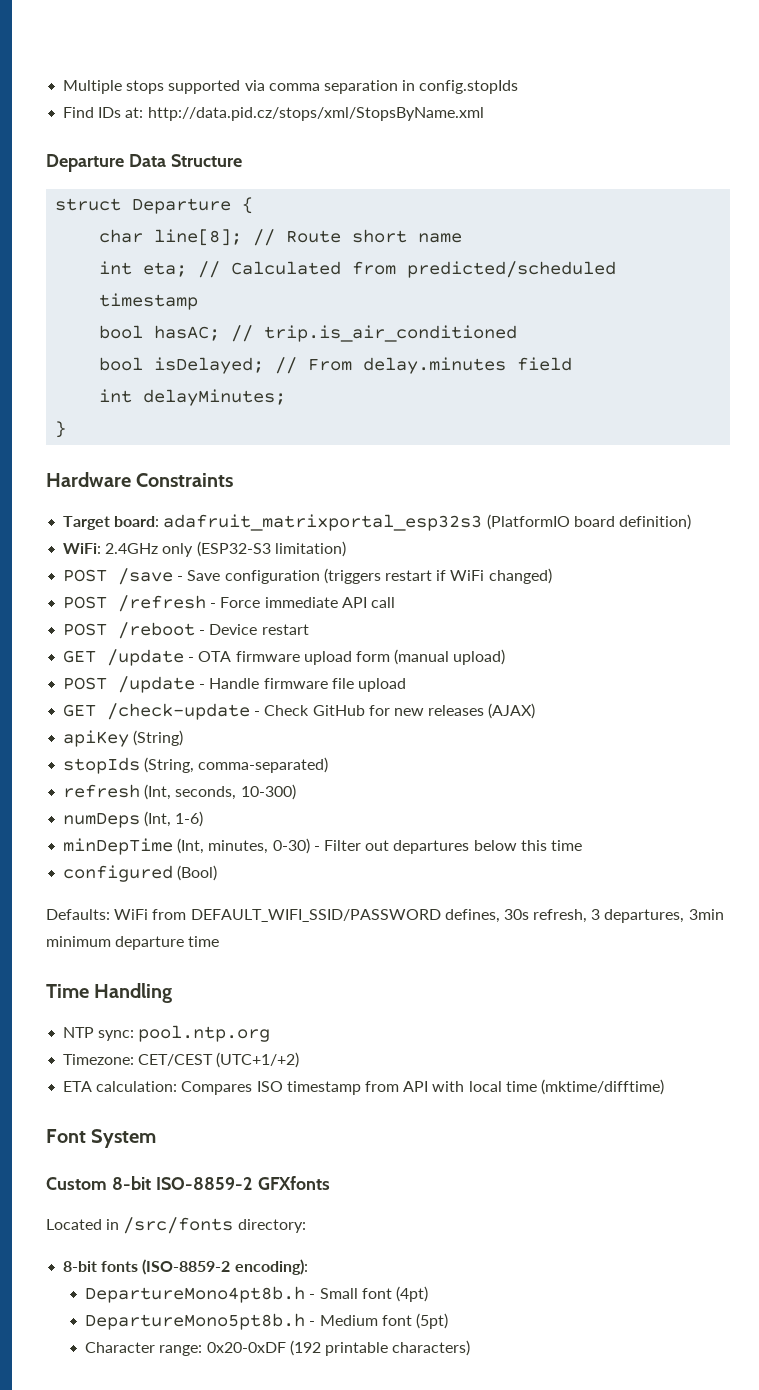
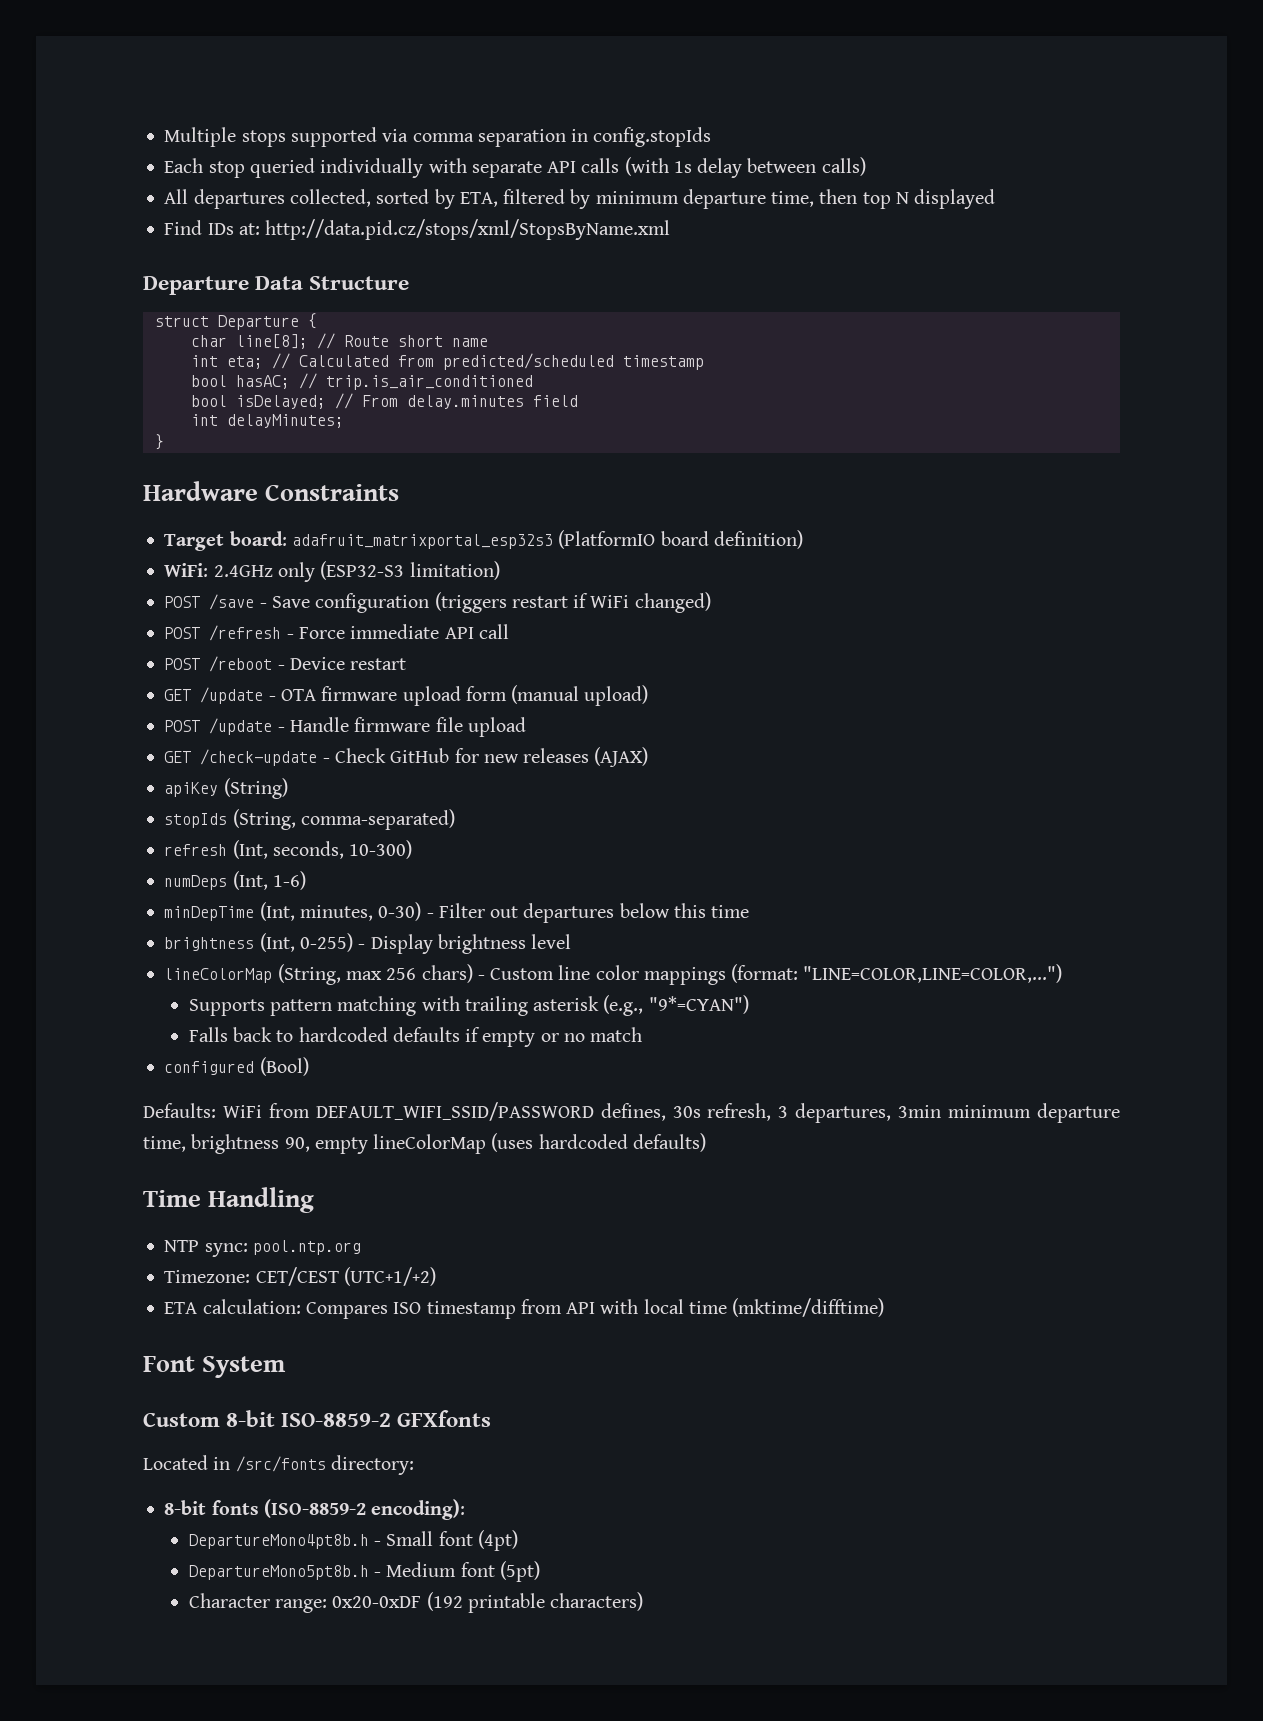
+ Each stop queried individually with separate API calls (with 1s delay between calls)
+ All departures collected, sorted by ETA, filtered by minimum departure time, then top N displayed
+ brightness (Int, 0-255) - Display brightness level
+ lineColorMap (String, max 256 chars) - Custom line color mappings (format: "LINE=COLOR,LINE=COLOR,...")
+ Supports pattern matching with trailing asterisk (e.g., "9*=CYAN")
+ Falls back to hardcoded defaults if empty or no match
- Defaults: WiFi from DEFAULT_WIFI_SSID/PASSWORD defines, 30s refresh, 3 departures, 3min minimum departure time
+ Defaults: WiFi from DEFAULT_WIFI_SSID/PASSWORD defines, 30s refresh, 3 departures, 3min minimum departure time, brightness 90, empty lineColorMap (uses hardcoded defaults)

